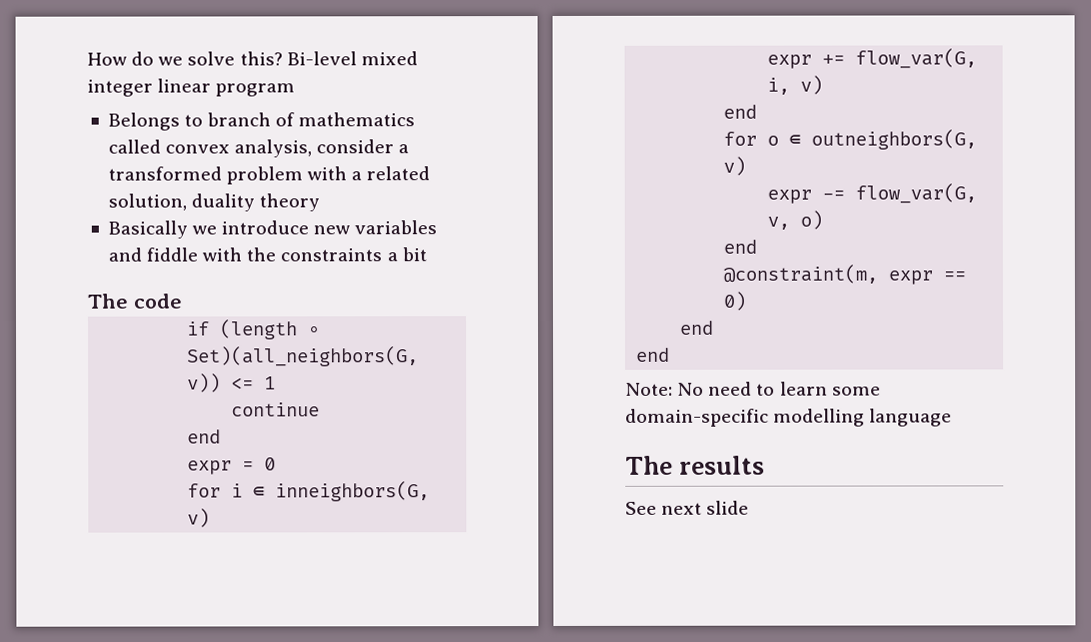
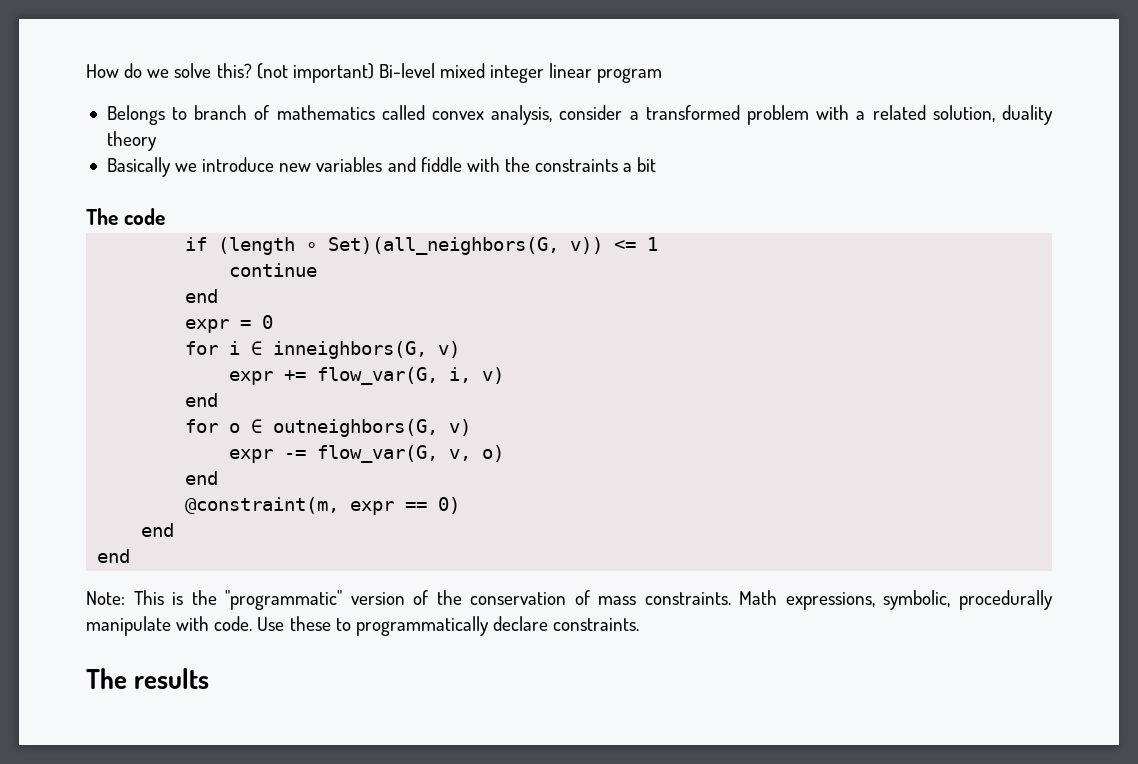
- Bi-level mixed integer linear program
+ (not important) Bi-level mixed integer linear program
- Note: No need to learn some domain-specific modelling language
+ Note: This is the "programmatic" version of the conservation of mass constraints. Math expressions, symbolic, procedurally manipulate with code. Use these to programmatically declare constraints.
- See next slide

